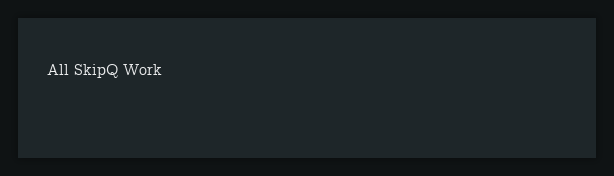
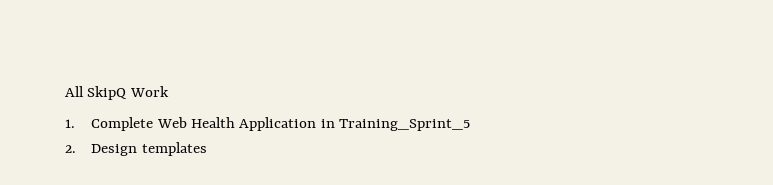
+ 1. Complete Web Health Application in Training_Sprint_5
+ 2. Design templates

